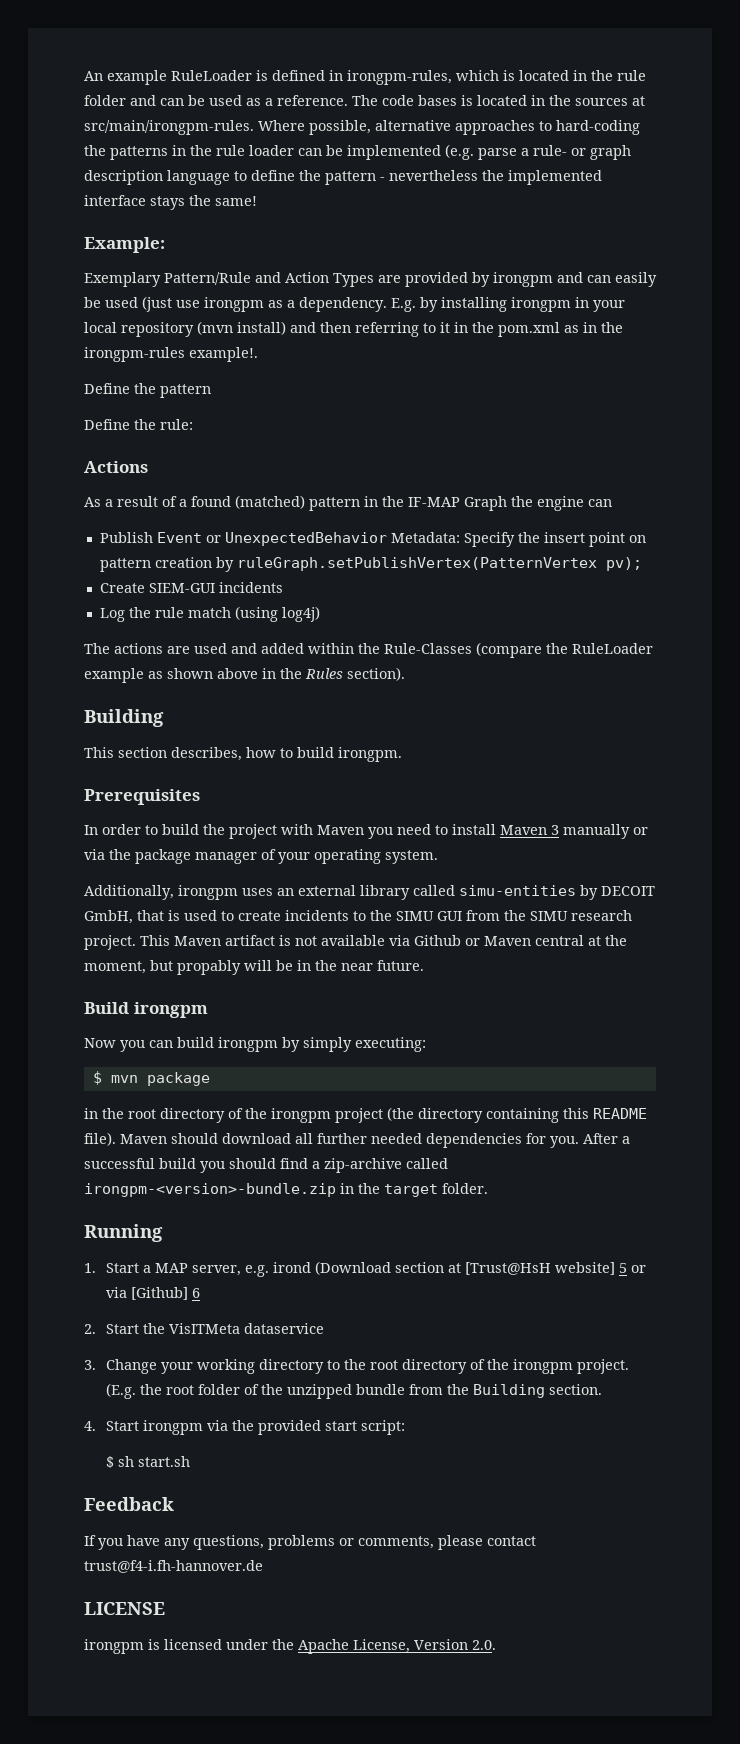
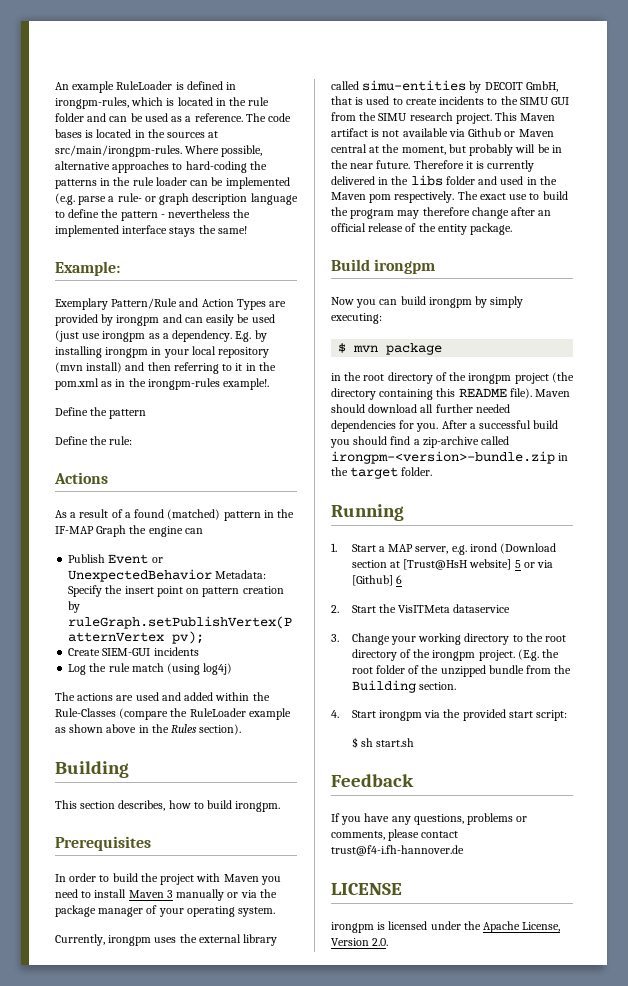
- Additionally, irongpm uses an external library called simu-entities by DECOIT GmbH, that is used to create incidents to the SIMU GUI from the SIMU research project.
+ Currently, irongpm uses the external library called simu-entities by DECOIT GmbH, that is used to create incidents to the SIMU GUI from the SIMU research project.
- This Maven artifact is not available via Github or Maven central at the moment, but propably will be in the near future.
+ This Maven artifact is not available via Github or Maven central at the moment, but probably will be in the near future. Therefore it is currently delivered in the libs folder and used in the Maven pom respectively. The exact use to build the program may therefore change after an official release of the entity package.

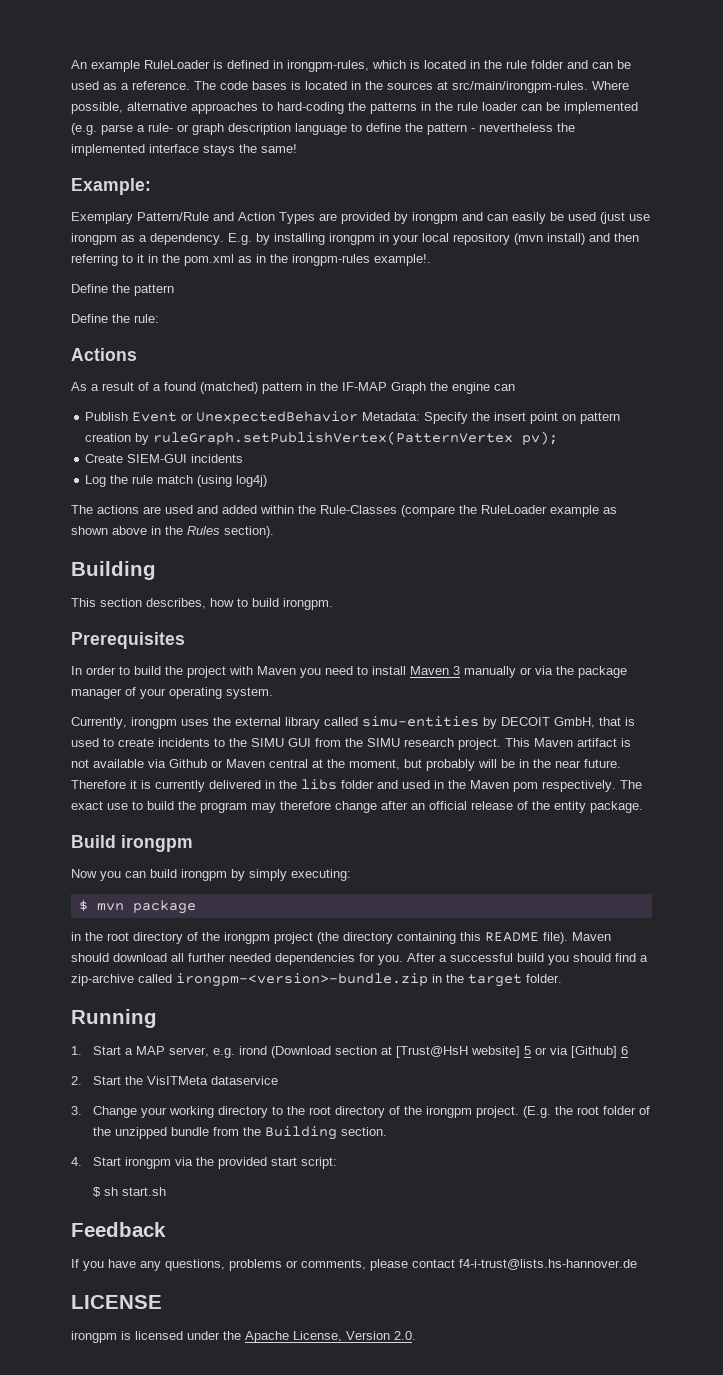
- If you have any questions, problems or comments, please contact trust@f4-i.fh-hannover.de
+ If you have any questions, problems or comments, please contact f4-i-trust@lists.hs-hannover.de

